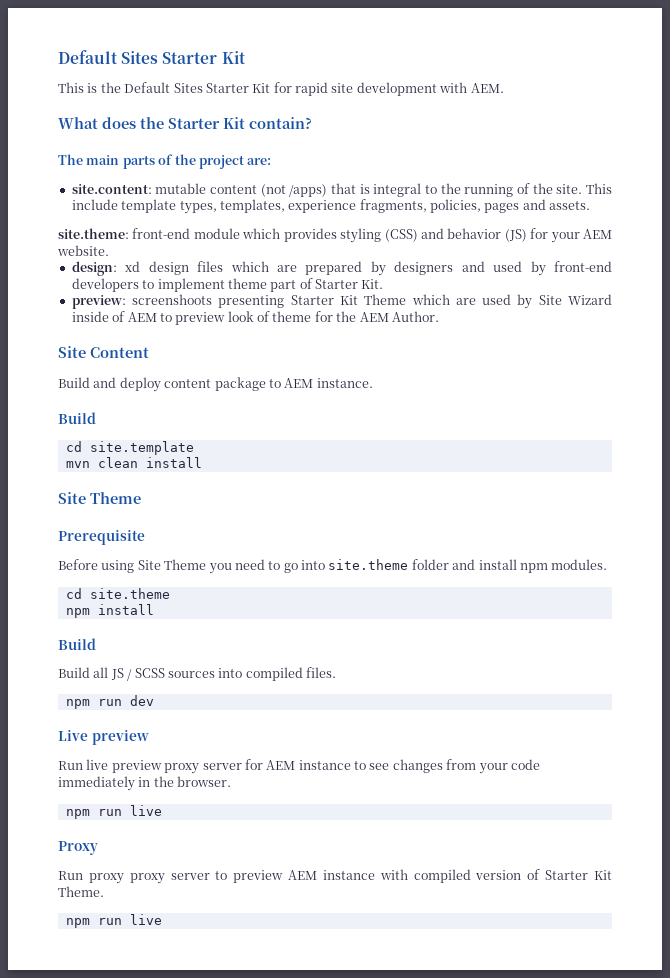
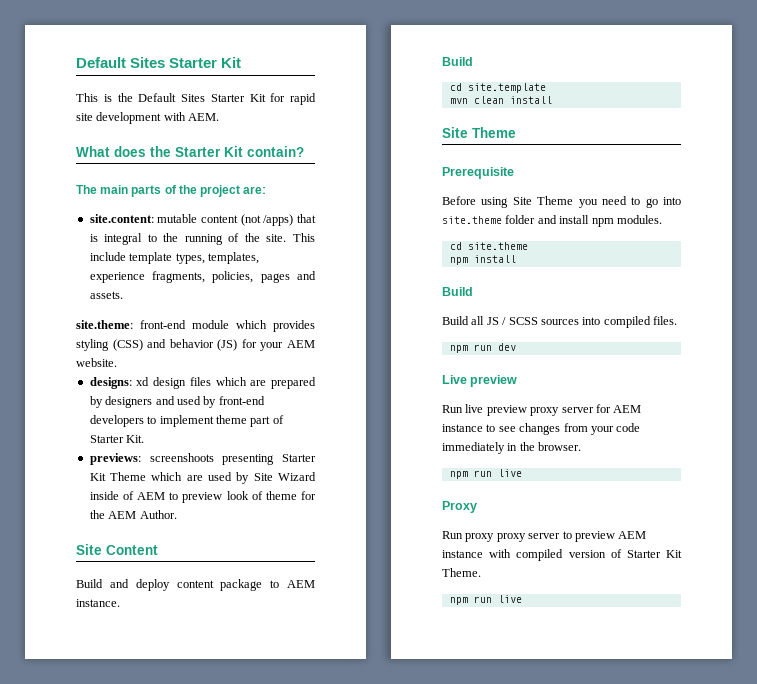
- design: xd design files which are prepared by designers and used by front-end developers to implement theme part of Starter Kit.
+ designs: xd design files which are prepared by designers and used by front-end developers to implement theme part of Starter Kit.
- preview: screenshoots presenting Starter Kit Theme which are used by Site Wizard inside of AEM to preview look of theme for the AEM Author.
+ previews: screenshoots presenting Starter Kit Theme which are used by Site Wizard inside of AEM to preview look of theme for the AEM Author.

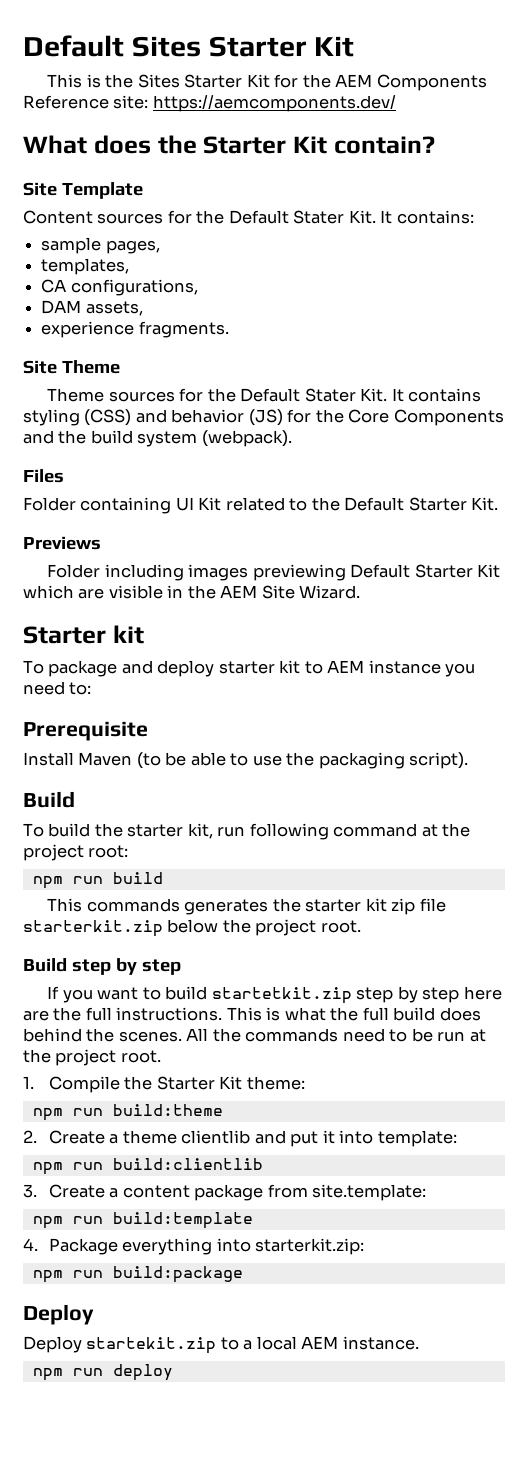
- This is the Default Sites Starter Kit for rapid site development with AEM.
+ This is the Sites Starter Kit for the AEM Components Reference site: https://aemcomponents.dev/
- The main parts of the project are:
- site.content: mutable content (not /apps) that is integral to the running of the site. This include template types, templates, experience fragments, policies, pages and assets.
- site.theme: front-end module which provides styling (CSS) and behavior (JS) for your AEM website.
- designs: xd design files which are prepared by designers and used by front-end developers to implement theme part of Starter Kit.
- previews: screenshoots presenting Starter Kit Theme which are used by Site Wizard inside of AEM to preview look of theme for the AEM Author.
- Site Content
- Build and deploy content package to AEM instance.
+ Site Template
+ Content sources for the Default Stater Kit. It contains:
+ sample pages,
+ templates,
+ CA configurations,
+ DAM assets,
+ experience fragments.
+ Site Theme
+ Theme sources for the Default Stater Kit. It contains styling (CSS) and behavior (JS) for the Core Components and the build system (webpack).
+ Files
+ Folder containing UI Kit related to the Default Starter Kit.
+ Previews
+ Folder including images previewing Default Starter Kit which are visible in the AEM Site Wizard.
+ Starter kit
+ To package and deploy starter kit to AEM instance you need to:
+ Prerequisite
+ Install Maven (to be able to use the packaging script).
  Build
- cd site.template
- mvn clean install
- Site Theme
- Prerequisite
- Before using Site Theme you need to go into site.theme folder and install npm modules.
- cd site.theme
- npm install
- Build
- Build all JS / SCSS sources into compiled files.
- npm run dev
- Live preview
- Run live preview proxy server for AEM instance to see changes from your code immediately in the browser.
- npm run live
- Proxy
- Run proxy proxy server to preview AEM instance with compiled version of Starter Kit Theme.
- npm run live
+ To build the starter kit, run following command at the project root:
+ npm run build
+ This commands generates the starter kit zip file starterkit.zip below the project root.
+ Build step by step
+ If you want to build startetkit.zip step by step here are the full instructions. This is what the full build does behind the scenes. All the commands need to be run at the project root.
+ 1. Compile the Starter Kit theme:
+ npm run build:theme
+ 2. Create a theme clientlib and put it into template:
+ npm run build:clientlib
+ 3. Create a content package from site.template:
+ npm run build:template
+ 4. Package everything into starterkit.zip:
+ npm run build:package
+ Deploy
+ Deploy startekit.zip to a local AEM instance.
+ npm run deploy

